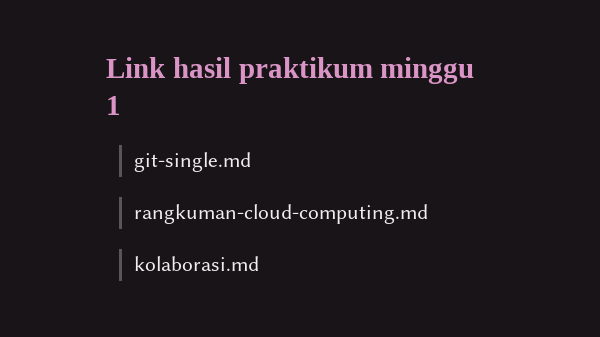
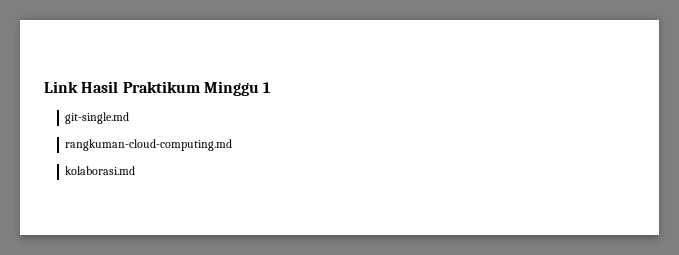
- Link hasil praktikum minggu 1
+ Link Hasil Praktikum Minggu 1

